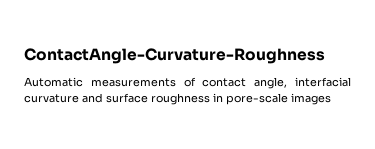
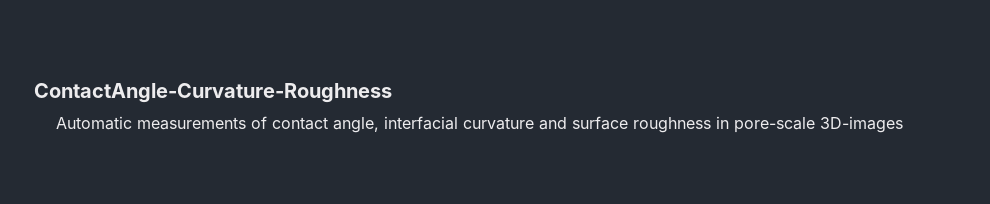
- Automatic measurements of contact angle, interfacial curvature and surface roughness in pore-scale images
+ Automatic measurements of contact angle, interfacial curvature and surface roughness in pore-scale 3D-images

